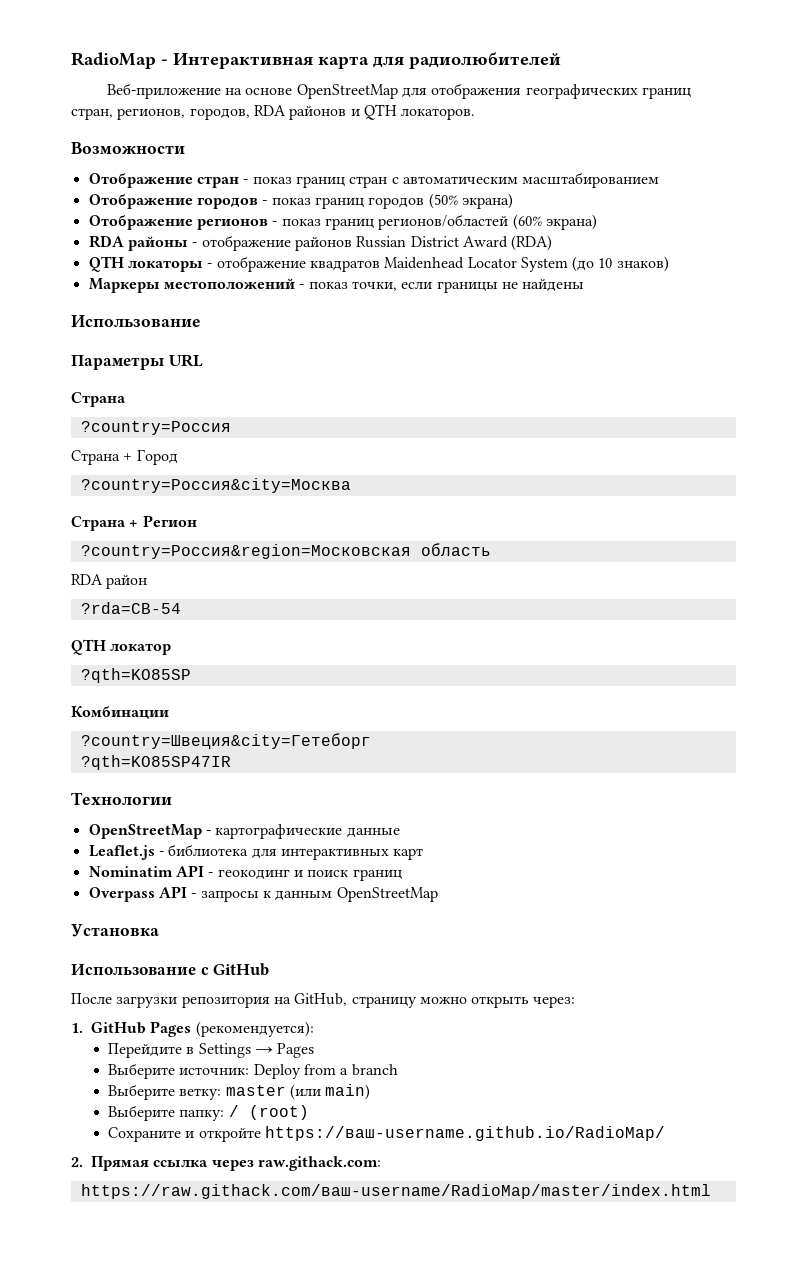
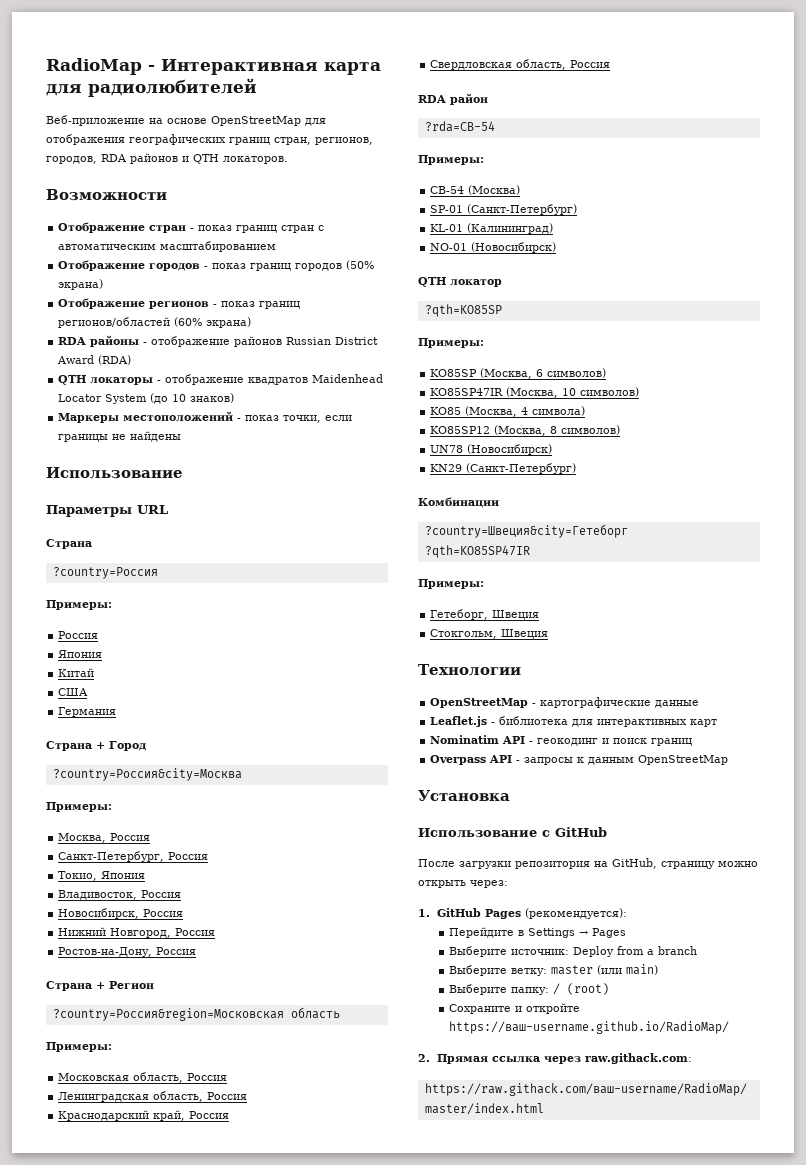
  ?country=Россия
+ Примеры:
+ Россия
+ Япония
+ Китай
+ США
+ Германия
  Страна + Город
  ?country=Россия&city=Москва
+ Примеры:
+ Москва, Россия
+ Санкт-Петербург, Россия
+ Токио, Япония
+ Владивосток, Россия
+ Новосибирск, Россия
+ Нижний Новгород, Россия
+ Ростов-на-Дону, Россия
  ?country=Россия&region=Московская область
+ Примеры:
+ Московская область, Россия
+ Ленинградская область, Россия
+ Краснодарский край, Россия
+ Свердловская область, Россия
  RDA район
  ?rda=CB-54
+ Примеры:
+ CB-54 (Москва)
+ SP-01 (Санкт-Петербург)
+ KL-01 (Калининград)
+ NO-01 (Новосибирск)
  QTH локатор
  ?qth=KO85SP
+ Примеры:
+ KO85SP (Москва, 6 символов)
+ KO85SP47IR (Москва, 10 символов)
+ KO85 (Москва, 4 символа)
+ KO85SP12 (Москва, 8 символов)
+ UN78 (Новосибирск)
+ KN29 (Санкт-Петербург)
  Комбинации
  ?country=Швеция&city=Гетеборг
  ?qth=KO85SP47IR
+ Примеры:
+ Гетеборг, Швеция
+ Стокгольм, Швеция

